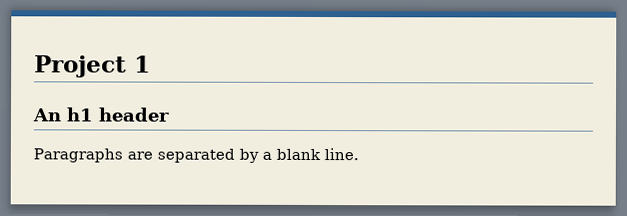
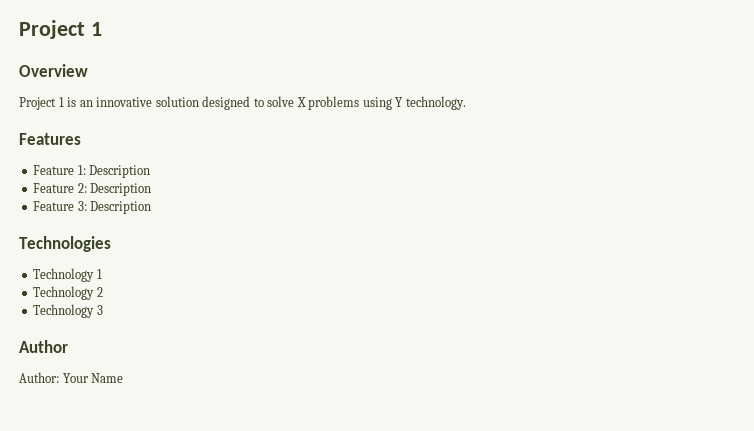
- An h1 header
- Paragraphs are separated by a blank line.
+ Overview
+ Project 1 is an innovative solution designed to solve X problems using Y technology.
+ Features
+ Feature 1: Description
+ Feature 2: Description
+ Feature 3: Description
+ Technologies
+ Technology 1
+ Technology 2
+ Technology 3
+ Author
+ Author: Your Name

